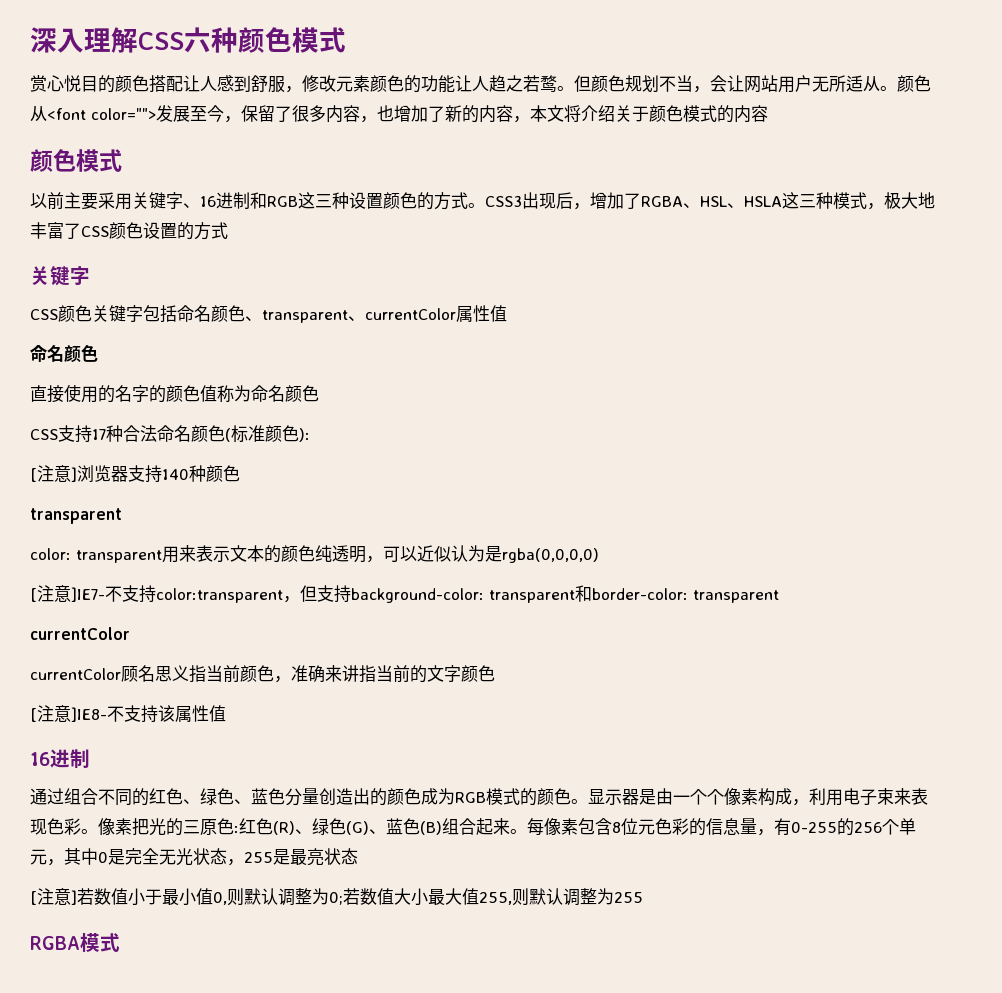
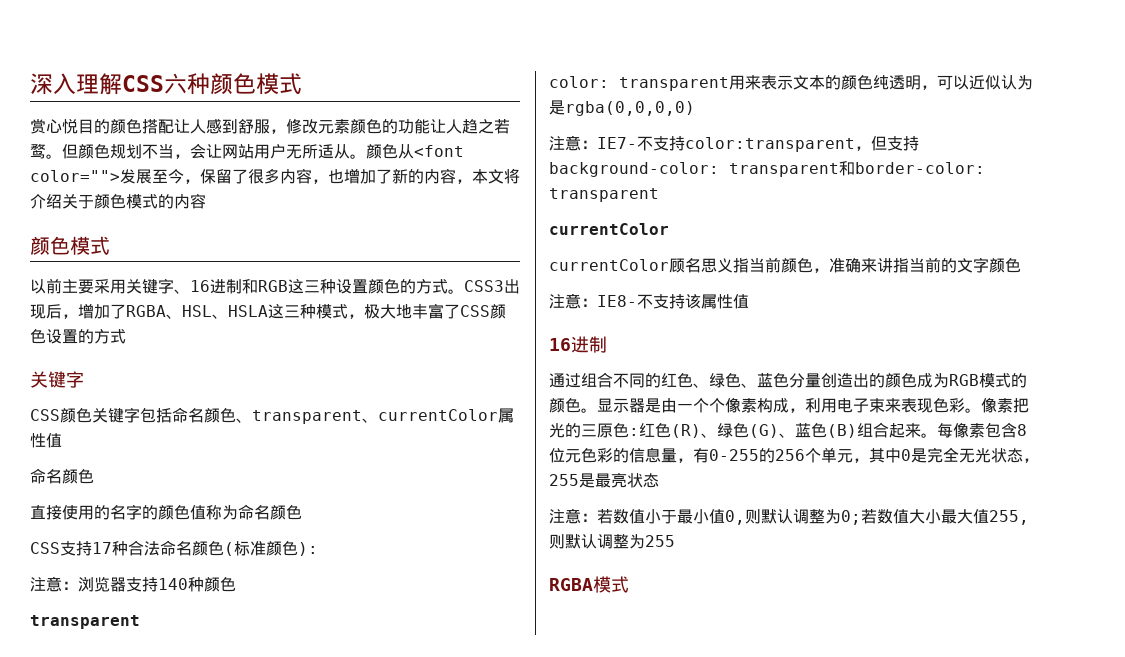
- [注意]浏览器支持140种颜色
+ 注意：浏览器支持140种颜色
- [注意]IE7-不支持color:transparent，但支持background-color: transparent和border-color: transparent
+ 注意：IE7-不支持color:transparent，但支持background-color: transparent和border-color: transparent
- [注意]IE8-不支持该属性值
+ 注意：IE8-不支持该属性值
- [注意]若数值小于最小值0,则默认调整为0;若数值大小最大值255,则默认调整为255
+ 注意：若数值小于最小值0,则默认调整为0;若数值大小最大值255,则默认调整为255

